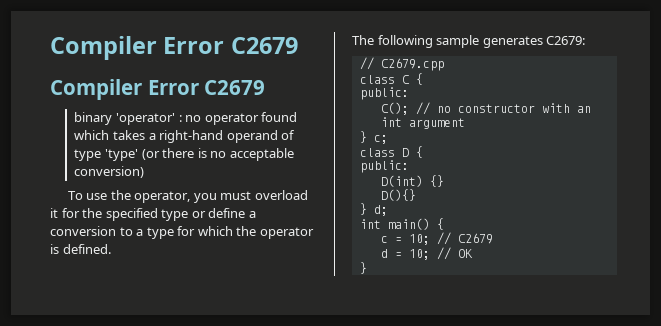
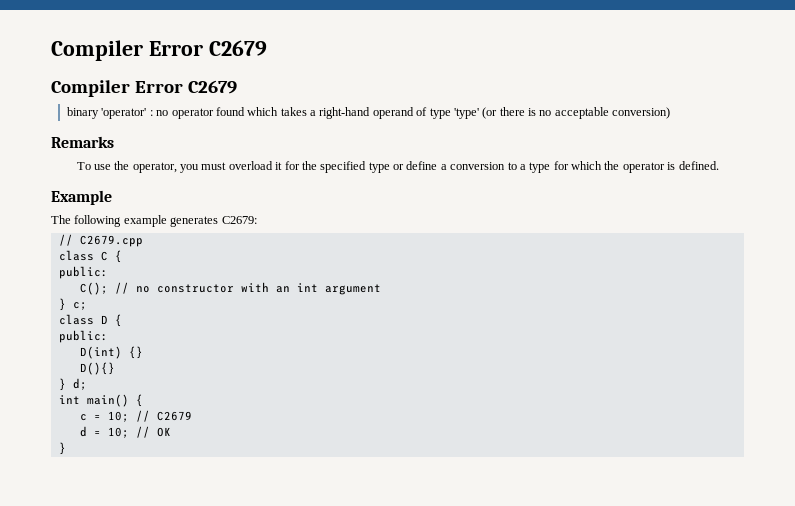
+ Remarks
+ Example
- The following sample generates C2679:
+ The following example generates C2679:

